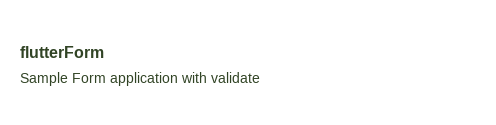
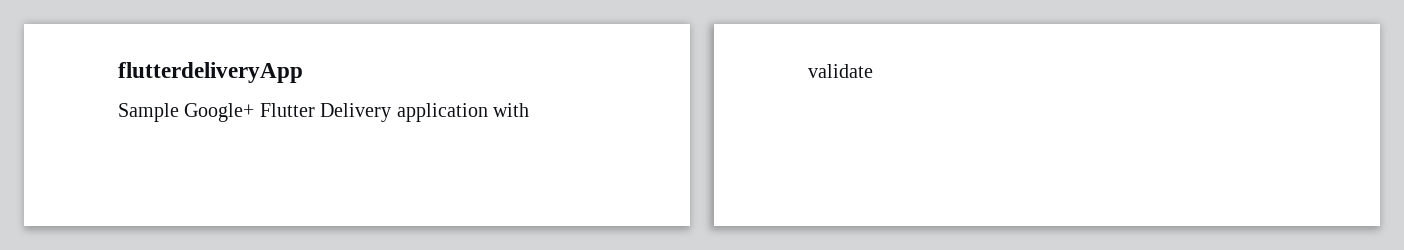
- flutterForm
+ flutterdeliveryApp
- Sample Form application with validate
+ Sample Google+ Flutter Delivery application with validate

